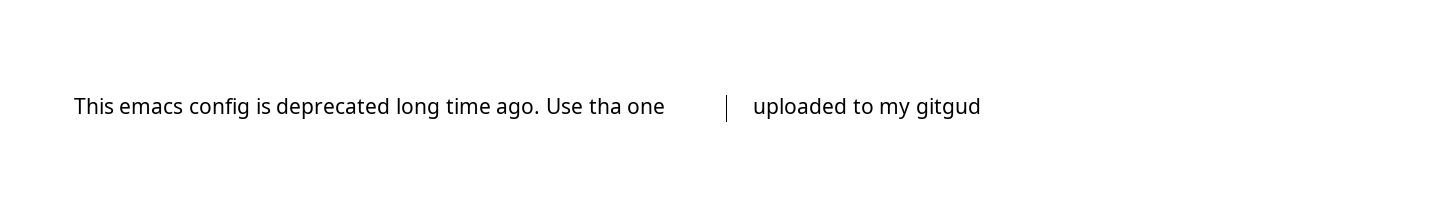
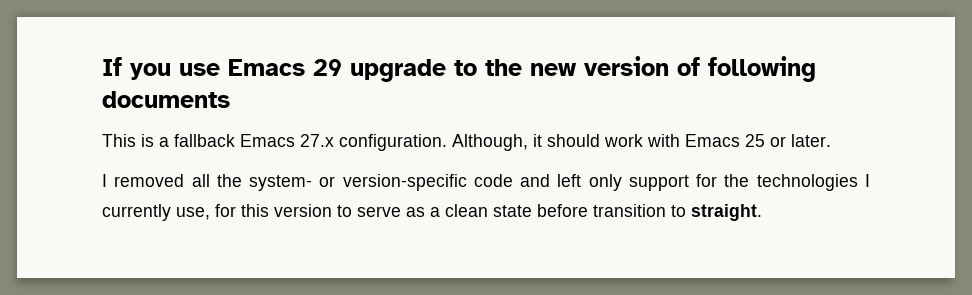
- This emacs config is deprecated long time ago. Use tha one uploaded to my gitgud
+ If you use Emacs 29 upgrade to the new version of following documents
+ This is a fallback Emacs 27.x configuration. Although, it should work with Emacs 25 or later.
+ I removed all the system- or version-specific code and left only support for the technologies I currently use, for this version to serve as a clean state before transition to straight.

